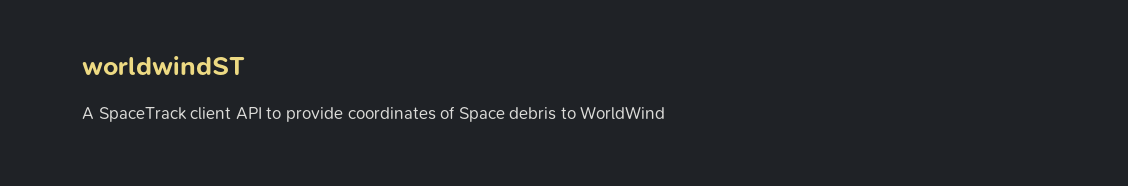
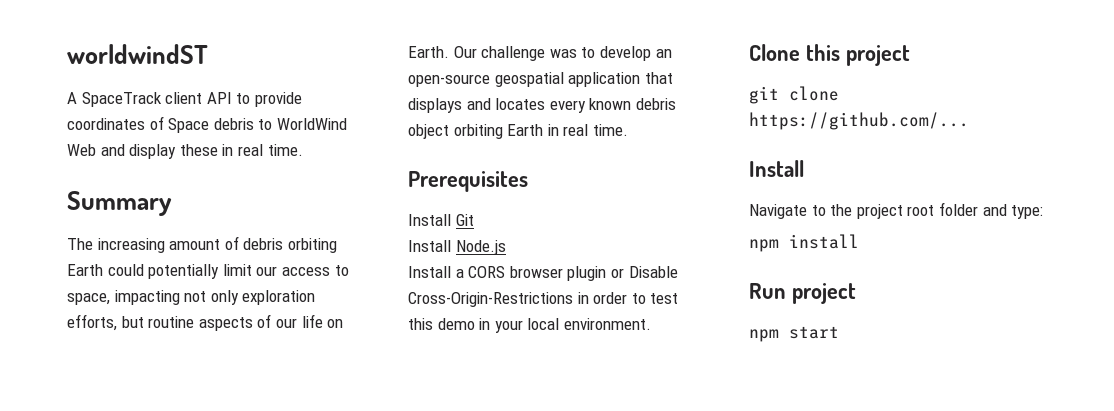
- A SpaceTrack client API to provide coordinates of Space debris to WorldWind
+ A SpaceTrack client API to provide coordinates of Space debris to WorldWind Web and display these in real time.
+ Summary
+ The increasing amount of debris orbiting Earth could potentially limit our access to space, impacting not only exploration efforts, but routine aspects of our life on Earth. Our challenge was to develop an open-source geospatial application that displays and locates every known debris object orbiting Earth in real time.
+ Prerequisites
+ Install Git
+ Install Node.js
+ Install a CORS browser plugin or Disable Cross-Origin-Restrictions in order to test this demo in your local environment.
+ Clone this project
+ git clone https://github.com/...
+ Install
+ Navigate to the project root folder and type:
+ npm install
+ Run project
+ npm start

